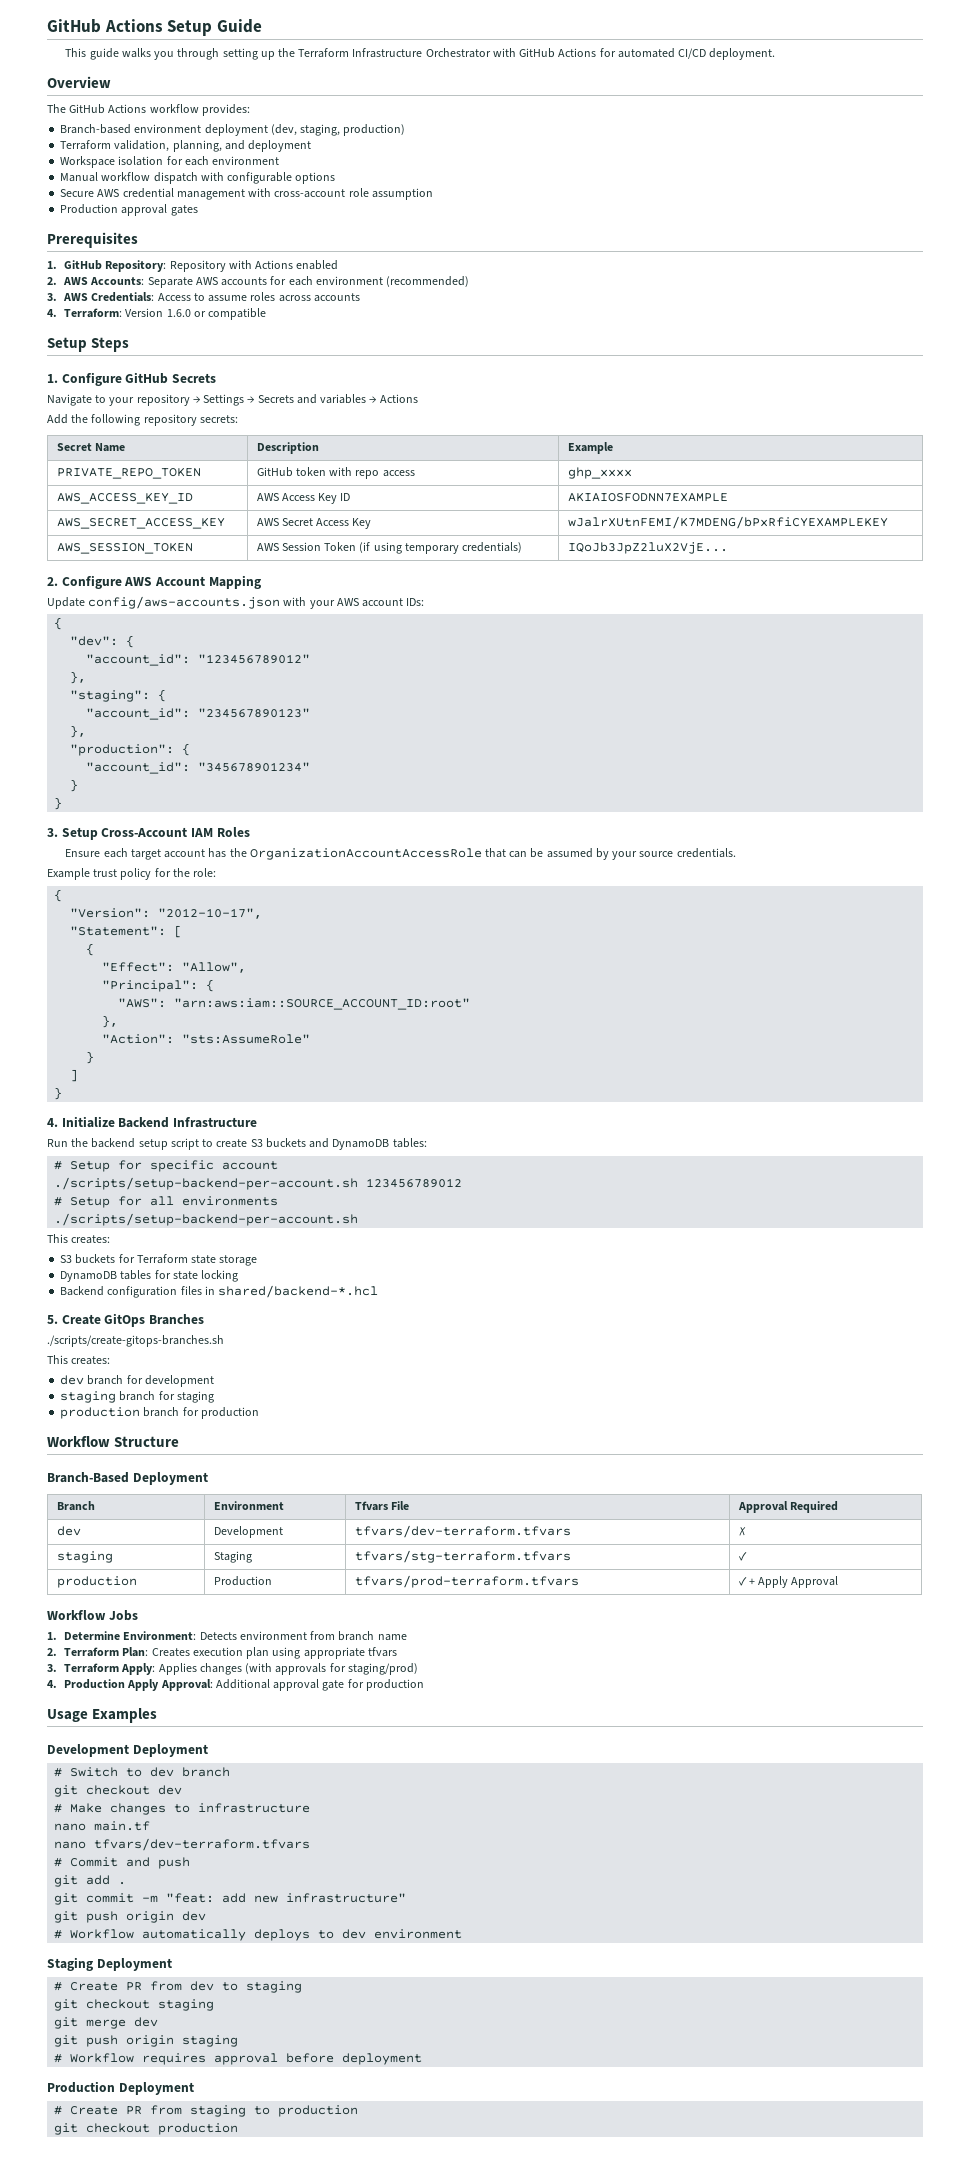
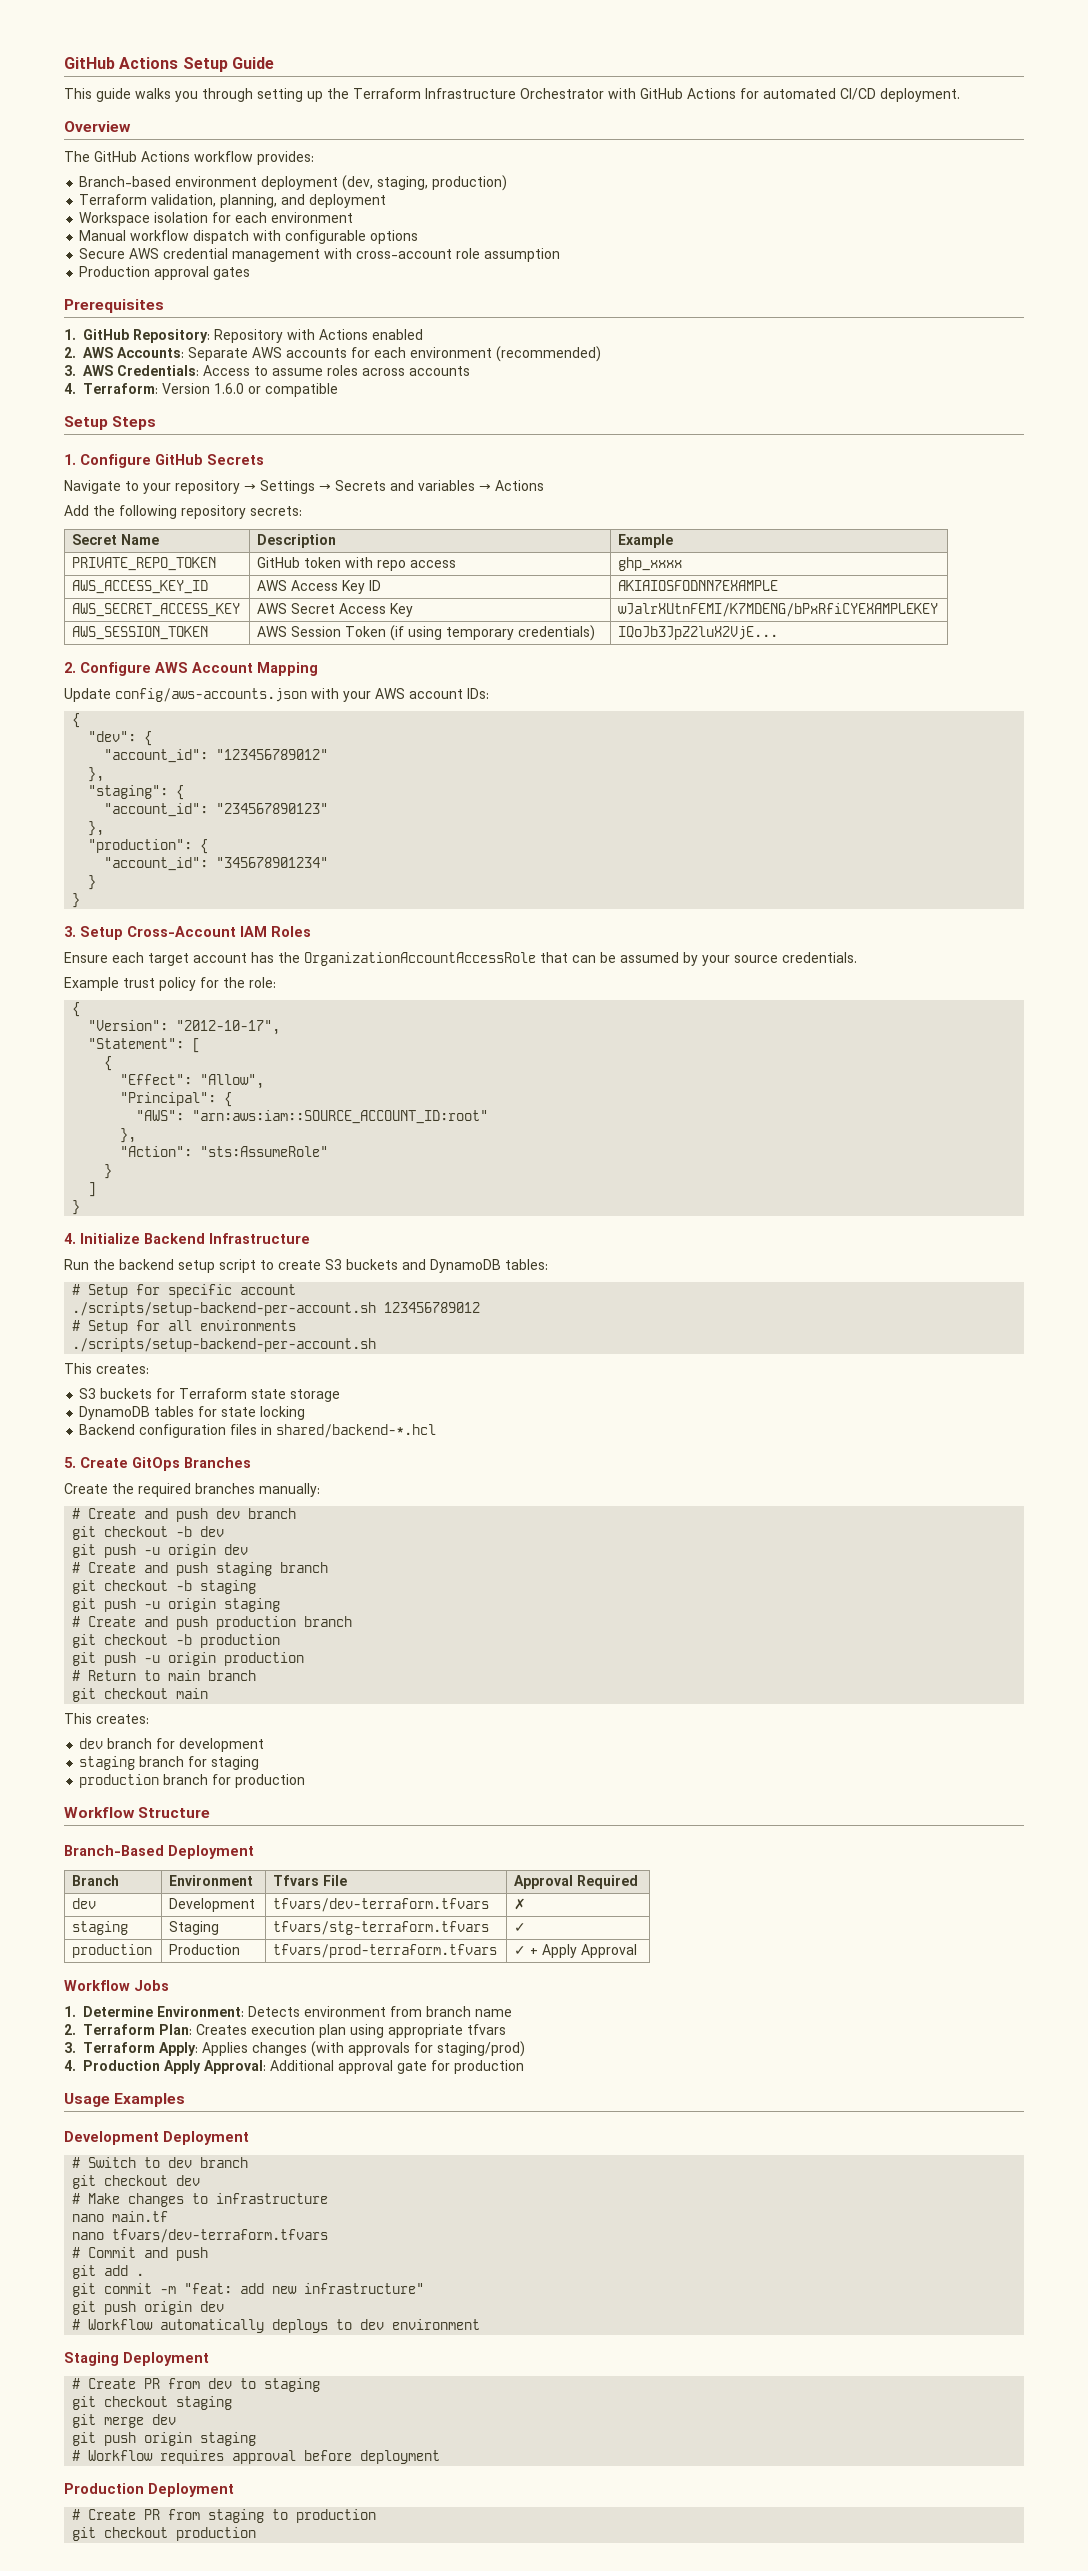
- ./scripts/create-gitops-branches.sh
+ Create the required branches manually:
+ # Create and push dev branch
+ git checkout -b dev
+ git push -u origin dev
+ # Create and push staging branch
+ git checkout -b staging
+ git push -u origin staging
+ # Create and push production branch
+ git checkout -b production
+ git push -u origin production
+ # Return to main branch
+ git checkout main

